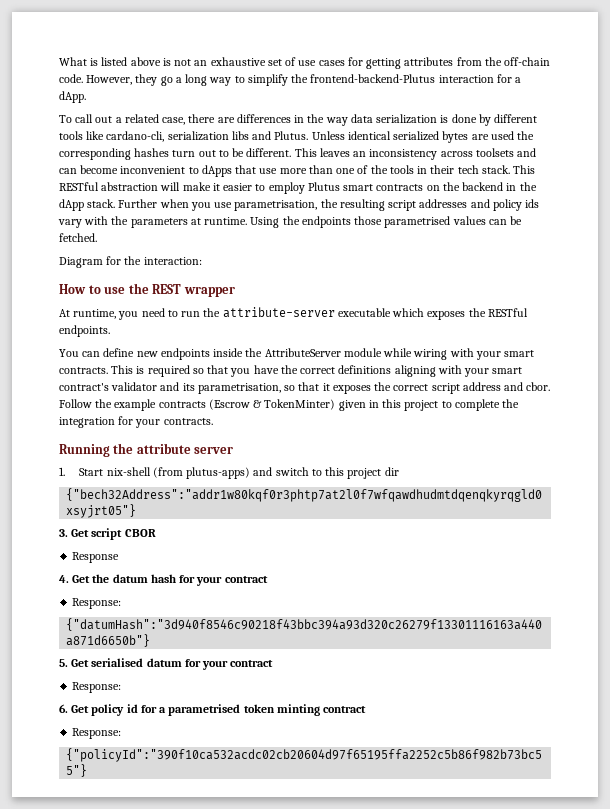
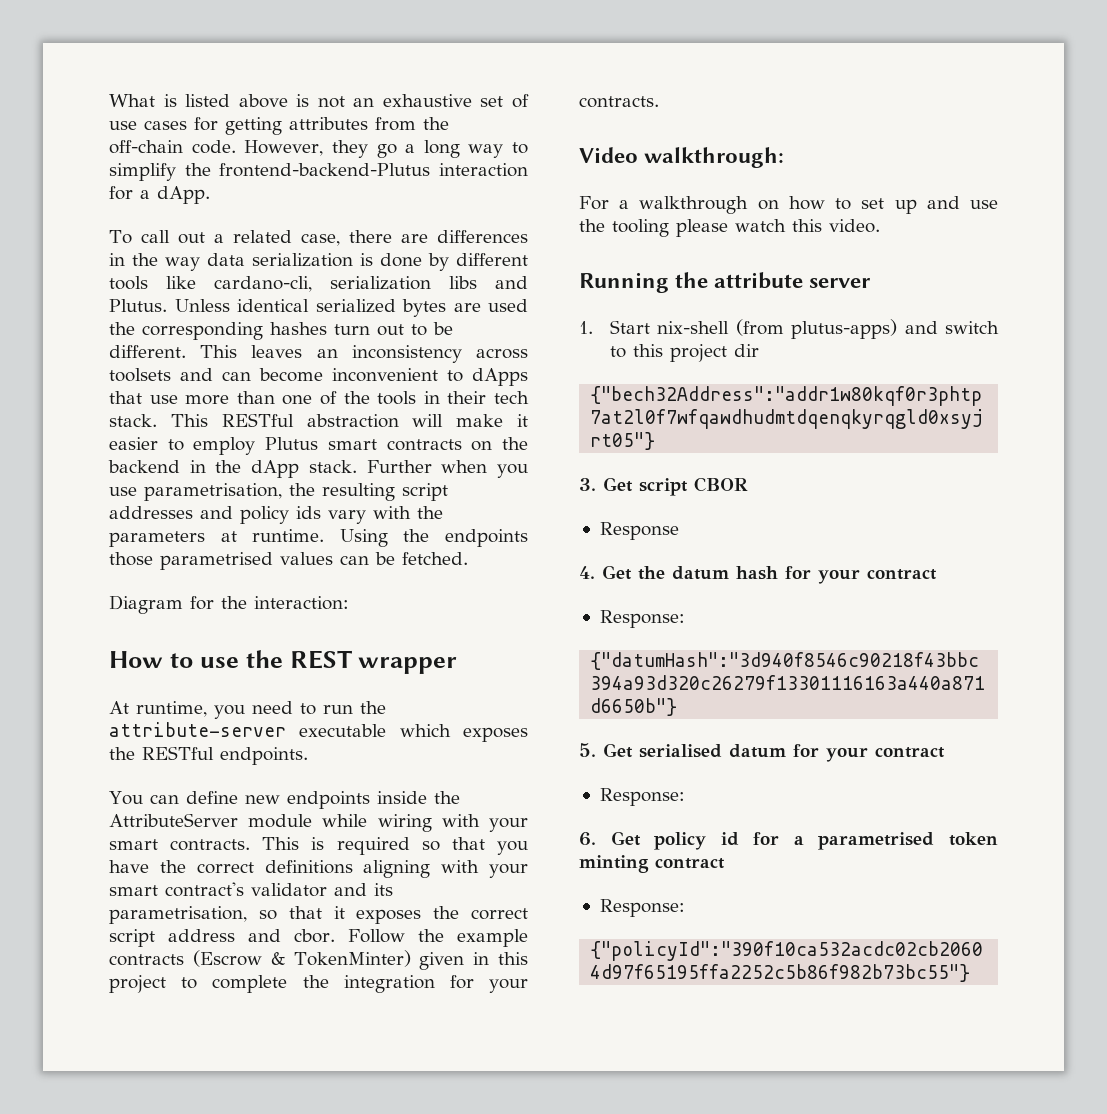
+ Video walkthrough:
+ For a walkthrough on how to set up and use the tooling please watch this video.

